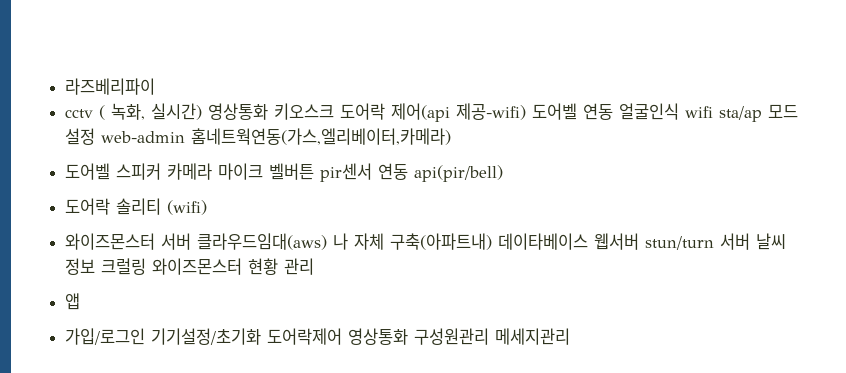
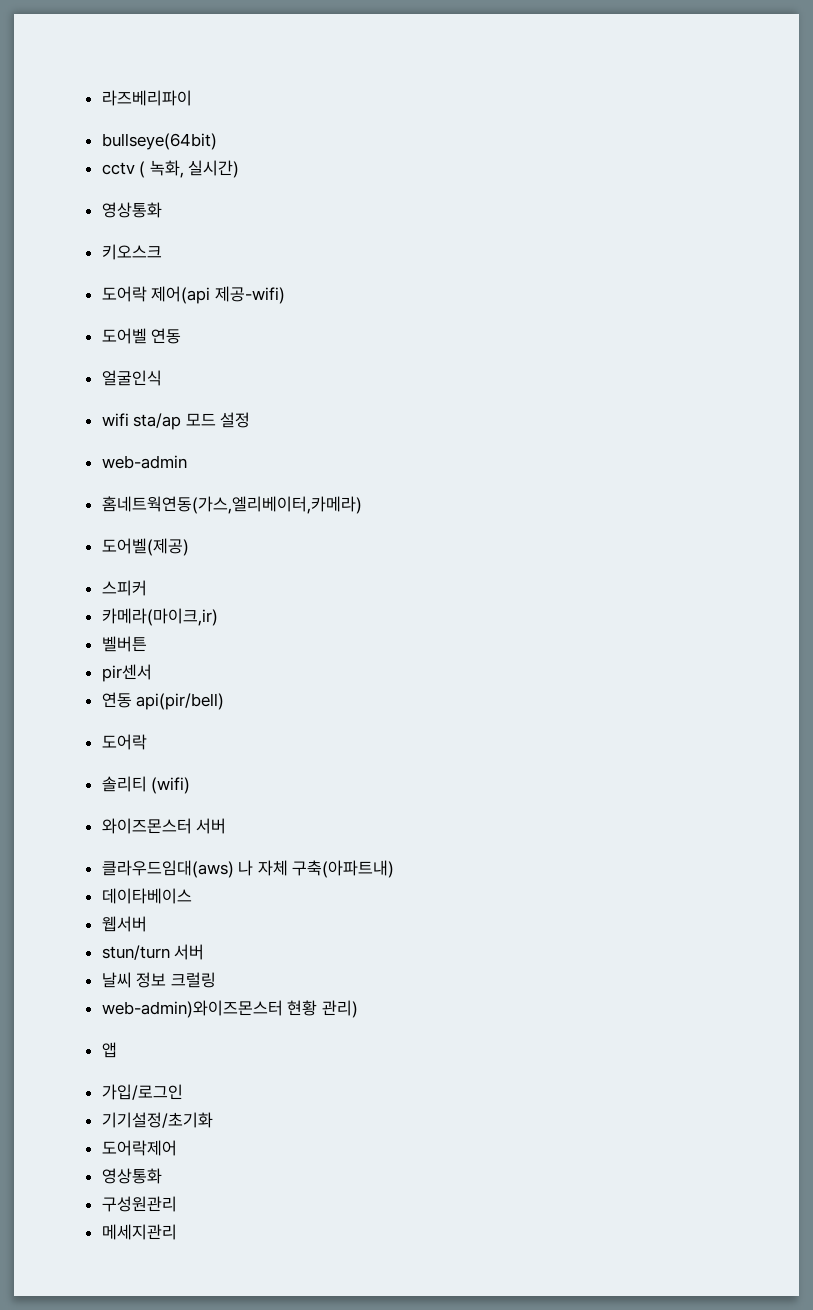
+ bullseye(64bit)
- cctv ( 녹화, 실시간) 영상통화 키오스크 도어락 제어(api 제공-wifi) 도어벨 연동 얼굴인식 wifi sta/ap 모드 설정 web-admin 홈네트웍연동(가스,엘리베이터,카메라)
+ cctv ( 녹화, 실시간)
+ 영상통화
+ 키오스크
+ 도어락 제어(api 제공-wifi)
+ 도어벨 연동
+ 얼굴인식
+ wifi sta/ap 모드 설정
+ web-admin
+ 홈네트웍연동(가스,엘리베이터,카메라)
- 도어벨 스피커 카메라 마이크 벨버튼 pir센서 연동 api(pir/bell)
- 도어락 솔리티 (wifi)
+ 도어벨(제공)
+ 스피커
+ 카메라(마이크,ir)
+ 벨버튼
+ pir센서
+ 연동 api(pir/bell)
+ 도어락
+ 솔리티 (wifi)
- 와이즈몬스터 서버 클라우드임대(aws) 나 자체 구축(아파트내) 데이타베이스 웹서버 stun/turn 서버 날씨 정보 크럴링 와이즈몬스터 현황 관리
+ 와이즈몬스터 서버
+ 클라우드임대(aws) 나 자체 구축(아파트내)
+ 데이타베이스
+ 웹서버
+ stun/turn 서버
+ 날씨 정보 크럴링
+ web-admin)와이즈몬스터 현황 관리)
- 가입/로그인 기기설정/초기화 도어락제어 영상통화 구성원관리 메세지관리
+ 가입/로그인
+ 기기설정/초기화
+ 도어락제어
+ 영상통화
+ 구성원관리
+ 메세지관리

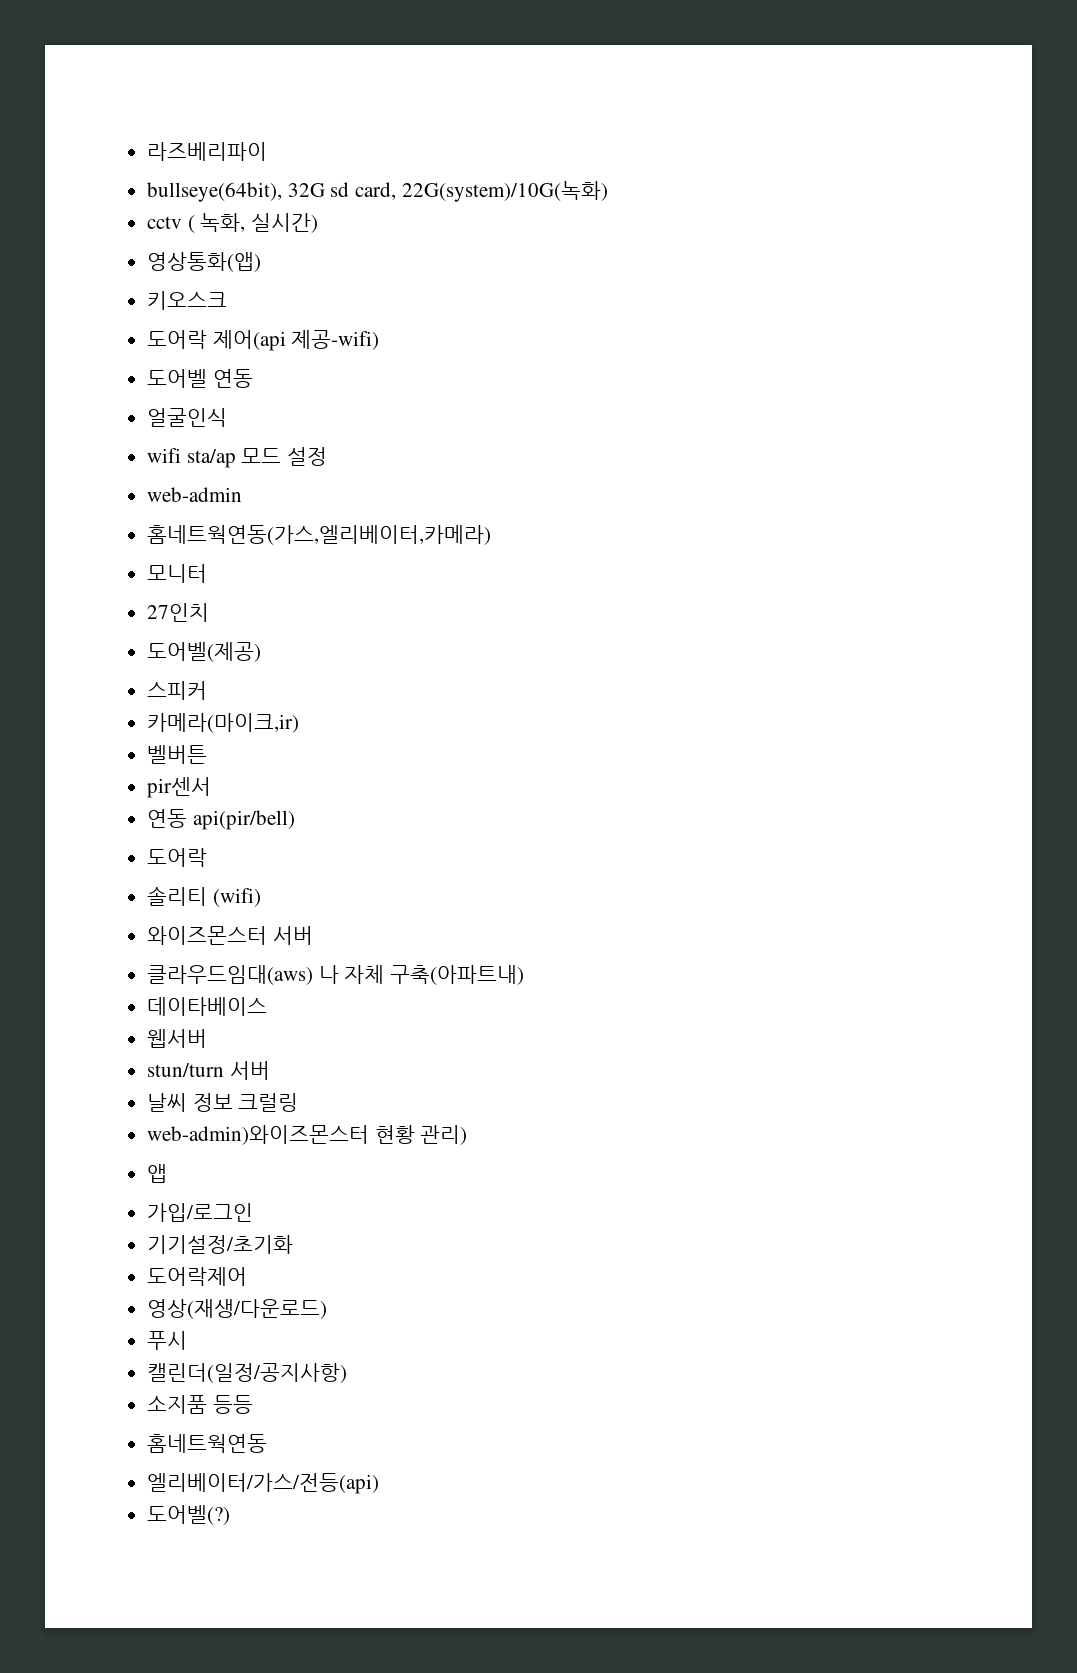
- bullseye(64bit)
+ bullseye(64bit), 32G sd card, 22G(system)/10G(녹화)
  cctv ( 녹화, 실시간)
- 영상통화
+ 영상통화(앱)
+ 모니터
+ 27인치
  도어락제어
- 영상통화
- 구성원관리
- 메세지관리
+ 영상(재생/다운로드)
+ 푸시
+ 캘린더(일정/공지사항)
+ 소지품 등등
+ 홈네트웍연동
+ 엘리베이터/가스/전등(api)
+ 도어벨(?)

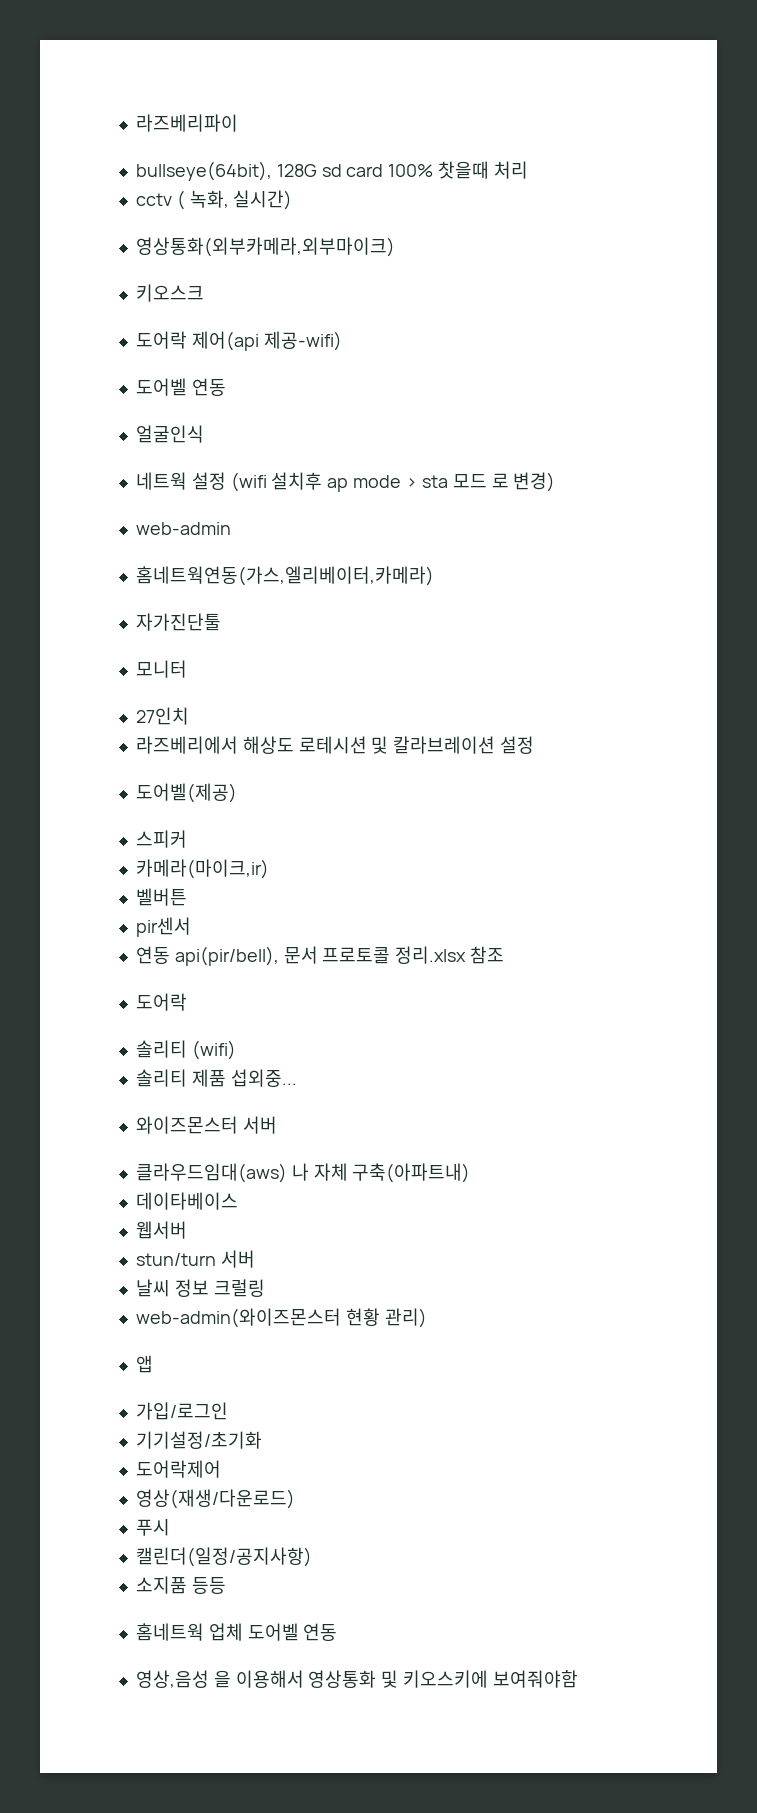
- bullseye(64bit), 32G sd card, 22G(system)/10G(녹화)
+ bullseye(64bit), 128G sd card 100% 찻을때 처리
- 영상통화(앱)
+ 영상통화(외부카메라,외부마이크)
- wifi sta/ap 모드 설정
+ 네트웍 설정 (wifi 설치후 ap mode > sta 모드 로 변경)
+ 자가진단툴
+ 라즈베리에서 해상도 로테시션 및 칼라브레이션 설정
- 연동 api(pir/bell)
+ 연동 api(pir/bell), 문서 프로토콜 정리.xlsx 참조
+ 솔리티 제품 섭외중...
- web-admin)와이즈몬스터 현황 관리)
+ web-admin(와이즈몬스터 현황 관리)
- 홈네트웍연동
- 엘리베이터/가스/전등(api)
- 도어벨(?)
+ 홈네트웍 업체 도어벨 연동
+ 영상,음성 을 이용해서 영상통화 및 키오스키에 보여줘야함

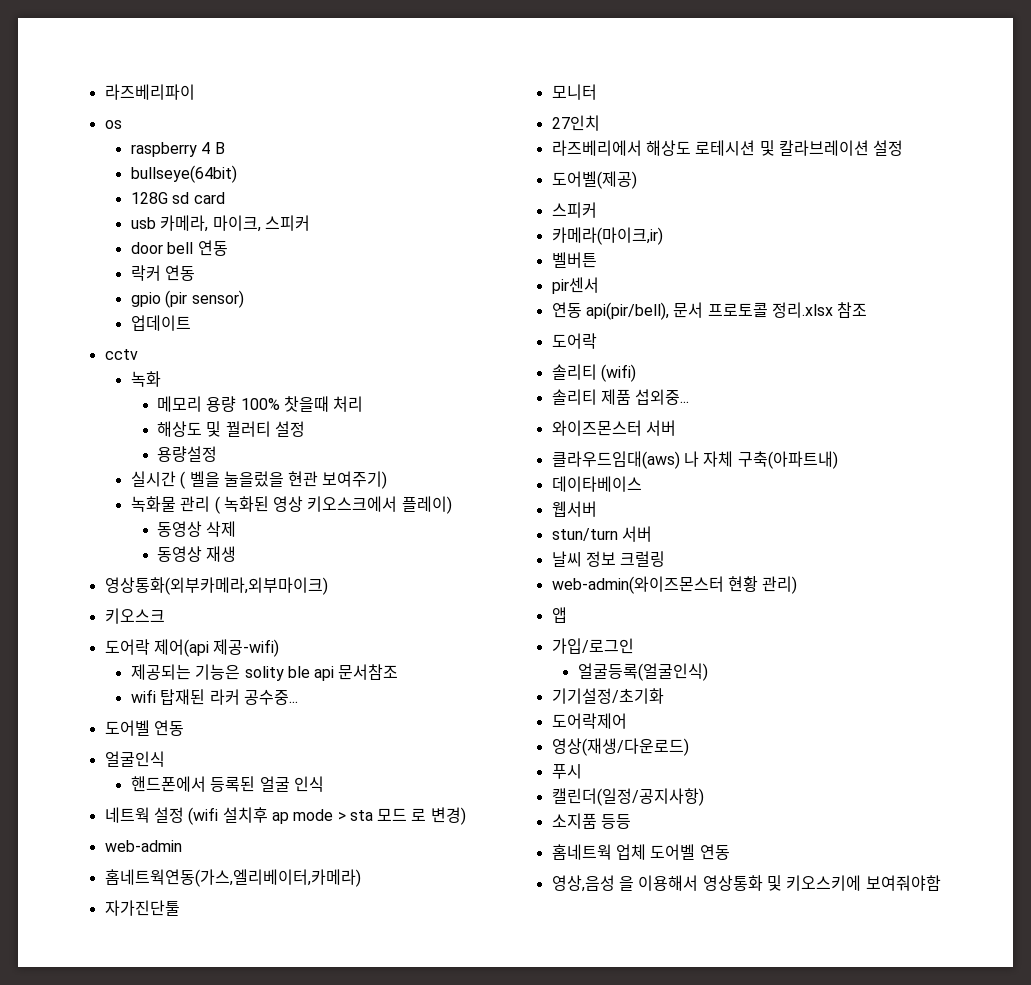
- bullseye(64bit), 128G sd card 100% 찻을때 처리
- cctv ( 녹화, 실시간)
+ os
+ raspberry 4 B
+ bullseye(64bit)
+ 128G sd card
+ usb 카메라, 마이크, 스피커
+ door bell 연동
+ 락커 연동
+ gpio (pir sensor)
+ 업데이트
+ cctv
+ 녹화
+ 메모리 용량 100% 찻을때 처리
+ 해상도 및 꿜러티 설정
+ 용량설정
+ 실시간 ( 벨을 눌을렀을 현관 보여주기)
+ 녹화물 관리 ( 녹화된 영상 키오스크에서 플레이)
+ 동영상 삭제
+ 동영상 재생
+ 제공되는 기능은 solity ble api 문서참조
+ wifi 탑재된 라커 공수중...
+ 핸드폰에서 등록된 얼굴 인식
+ 얼굴등록(얼굴인식)

